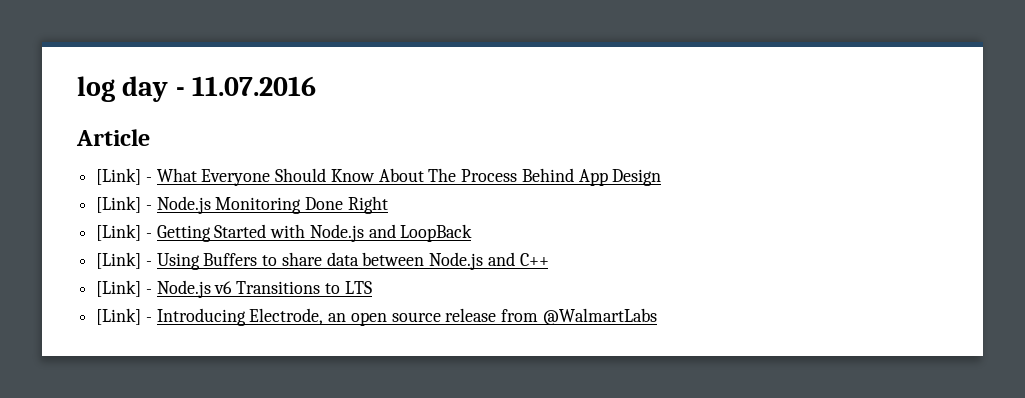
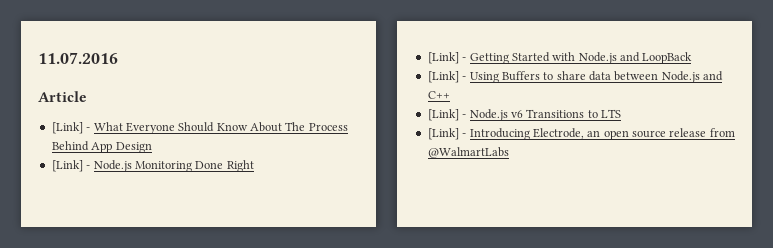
- log day - 11.07.2016
+ 11.07.2016

